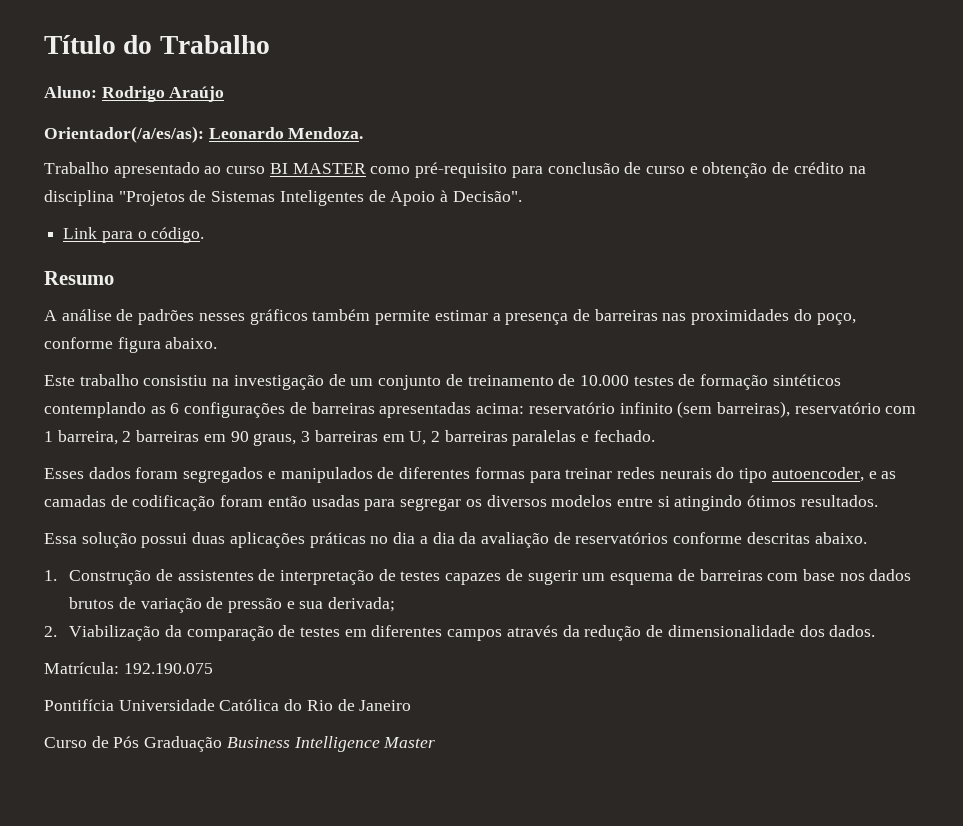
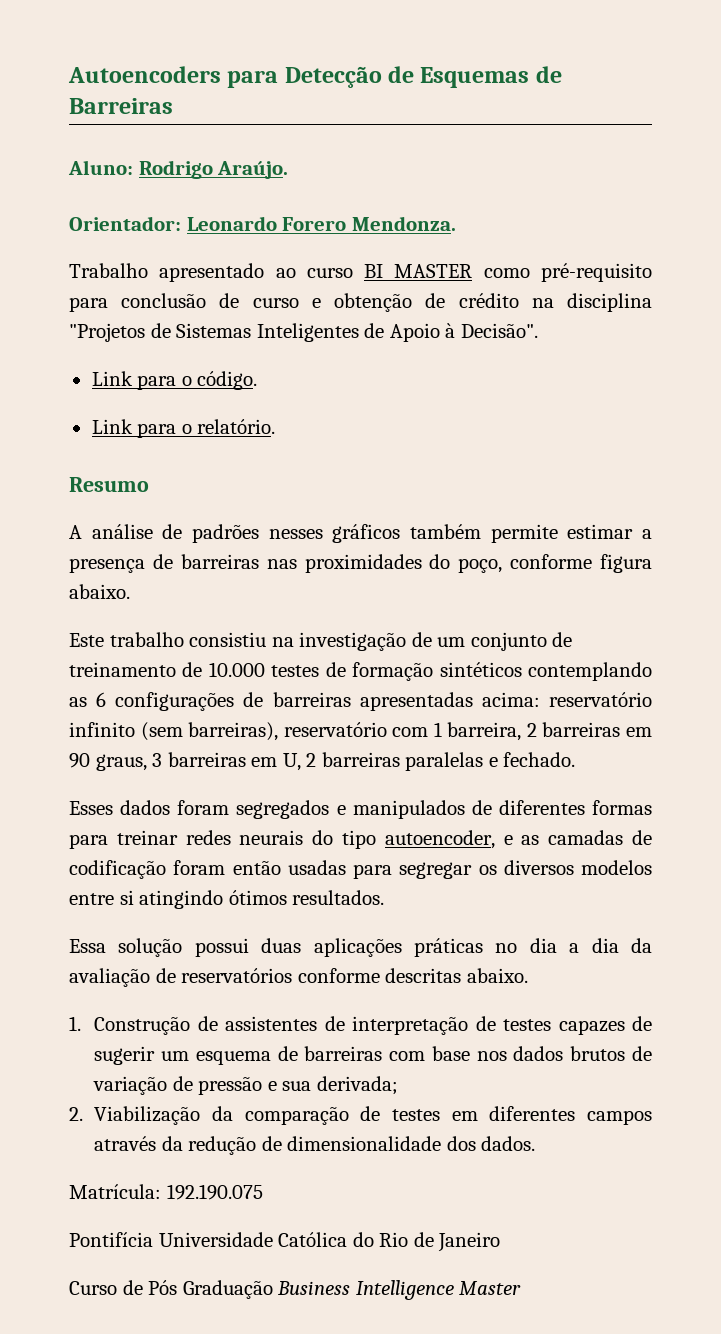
- Título do Trabalho
- Aluno: Rodrigo Araújo
- Orientador(/a/es/as): Leonardo Mendoza.
+ Autoencoders para Detecção de Esquemas de Barreiras
+ Aluno: Rodrigo Araújo.
+ Orientador: Leonardo Forero Mendonza.
+ Link para o relatório.

